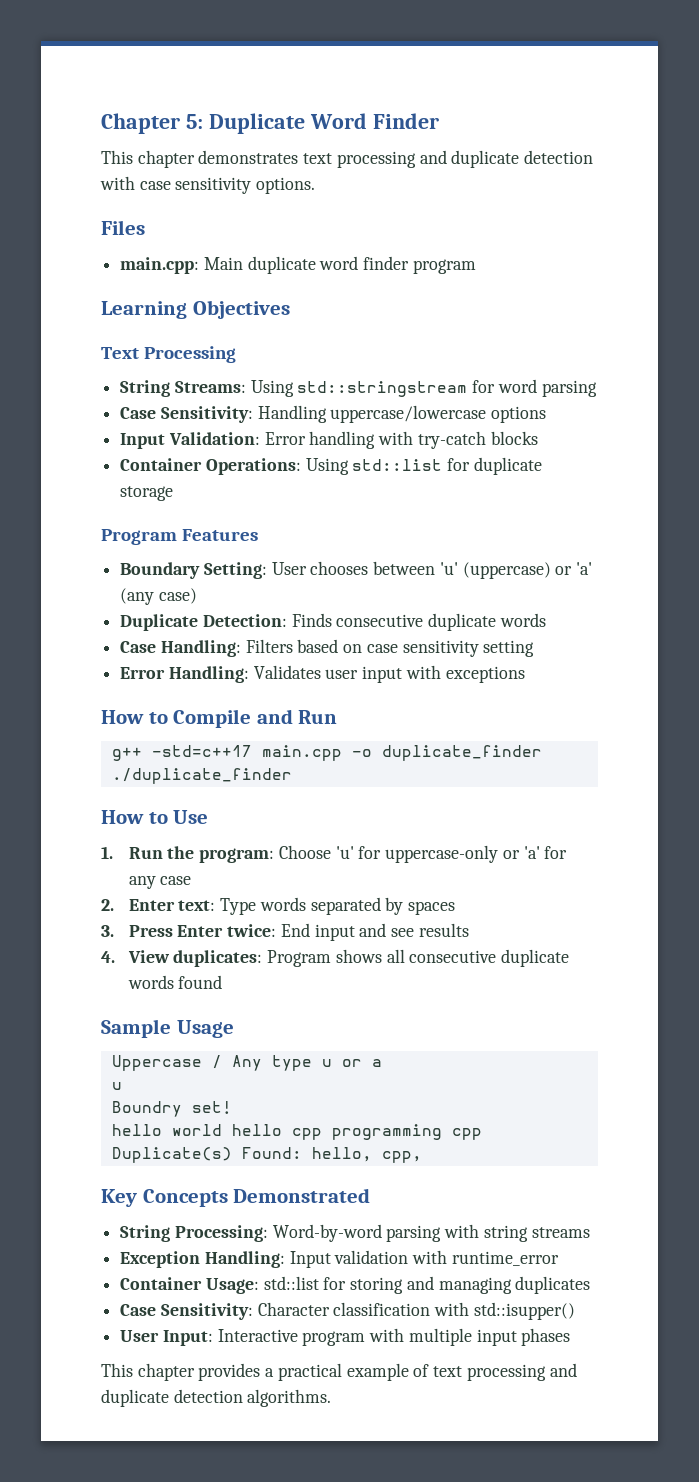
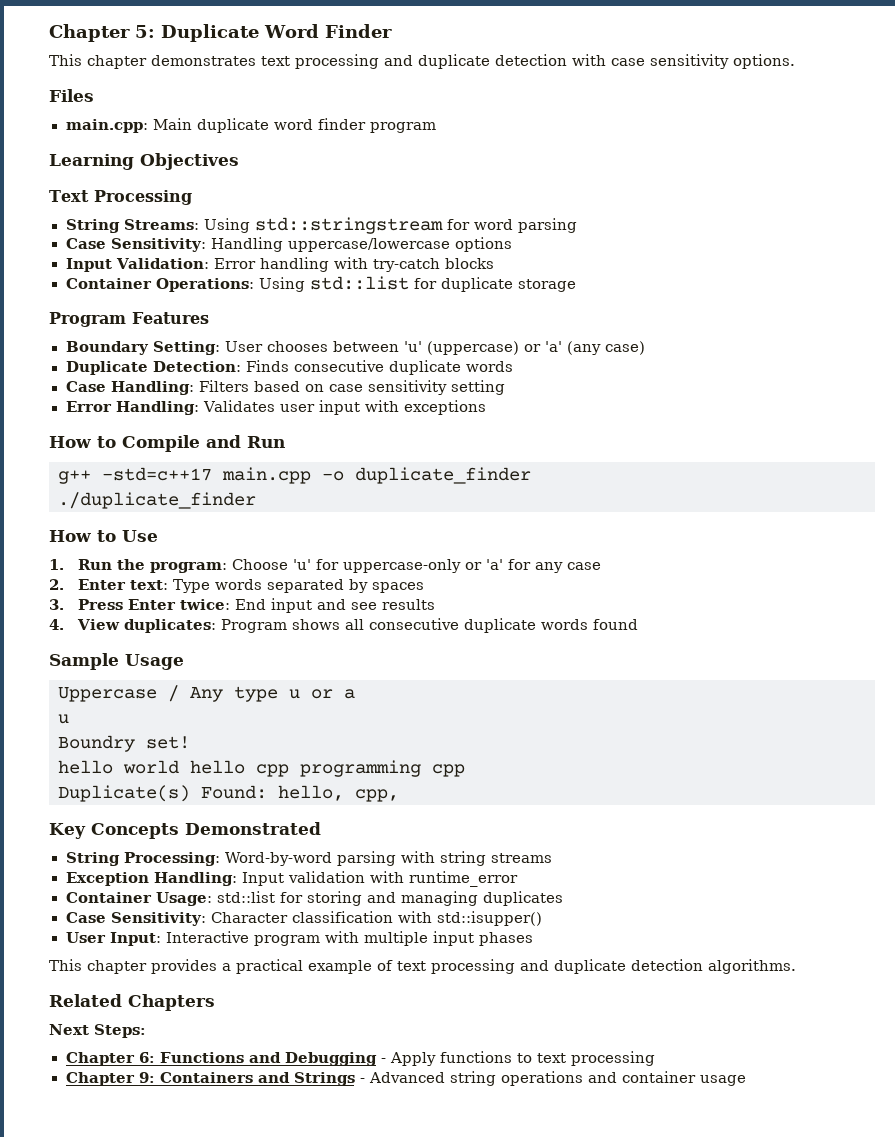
+ Related Chapters
+ Next Steps:
+ Chapter 6: Functions and Debugging - Apply functions to text processing
+ Chapter 9: Containers and Strings - Advanced string operations and container usage

